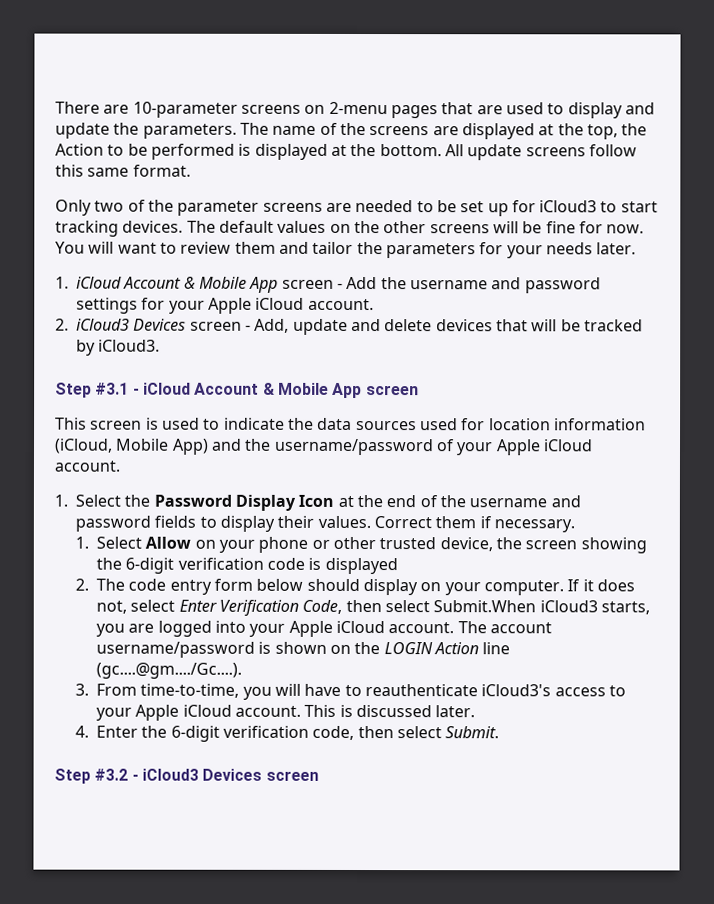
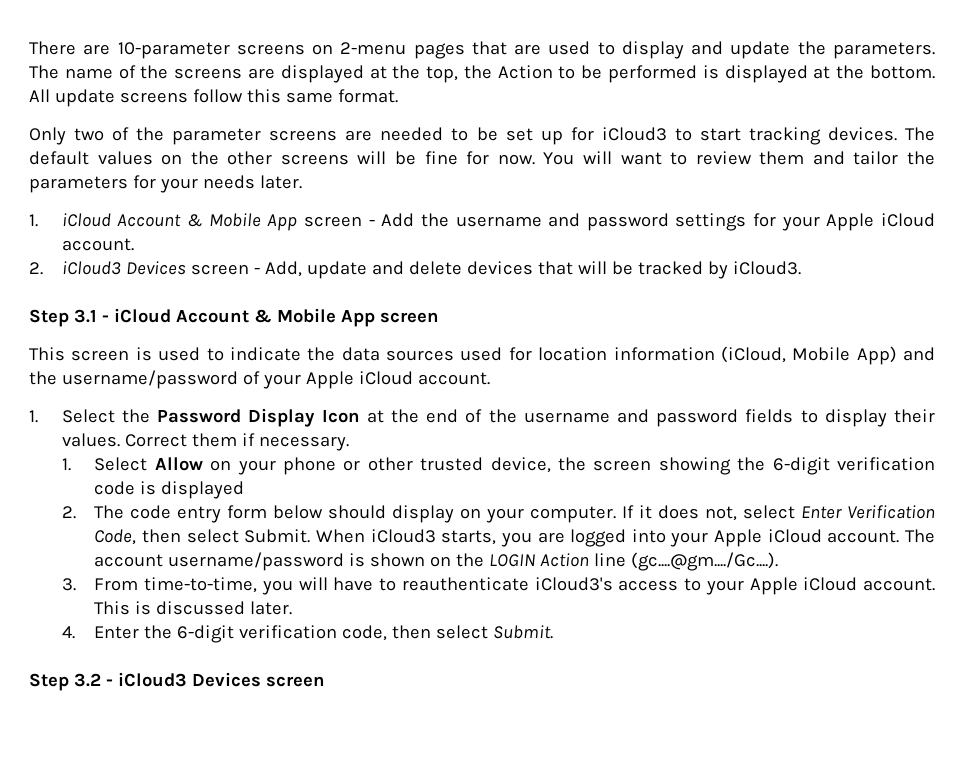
- Step #3.1 - iCloud Account & Mobile App screen
+ Step 3.1 - iCloud Account & Mobile App screen
- If it does not, select Enter Verification Code, then select Submit.When iCloud3 starts, you are logged into your Apple iCloud account.
+ If it does not, select Enter Verification Code, then select Submit. When iCloud3 starts, you are logged into your Apple iCloud account.
- Step #3.2 - iCloud3 Devices screen
+ Step 3.2 - iCloud3 Devices screen

